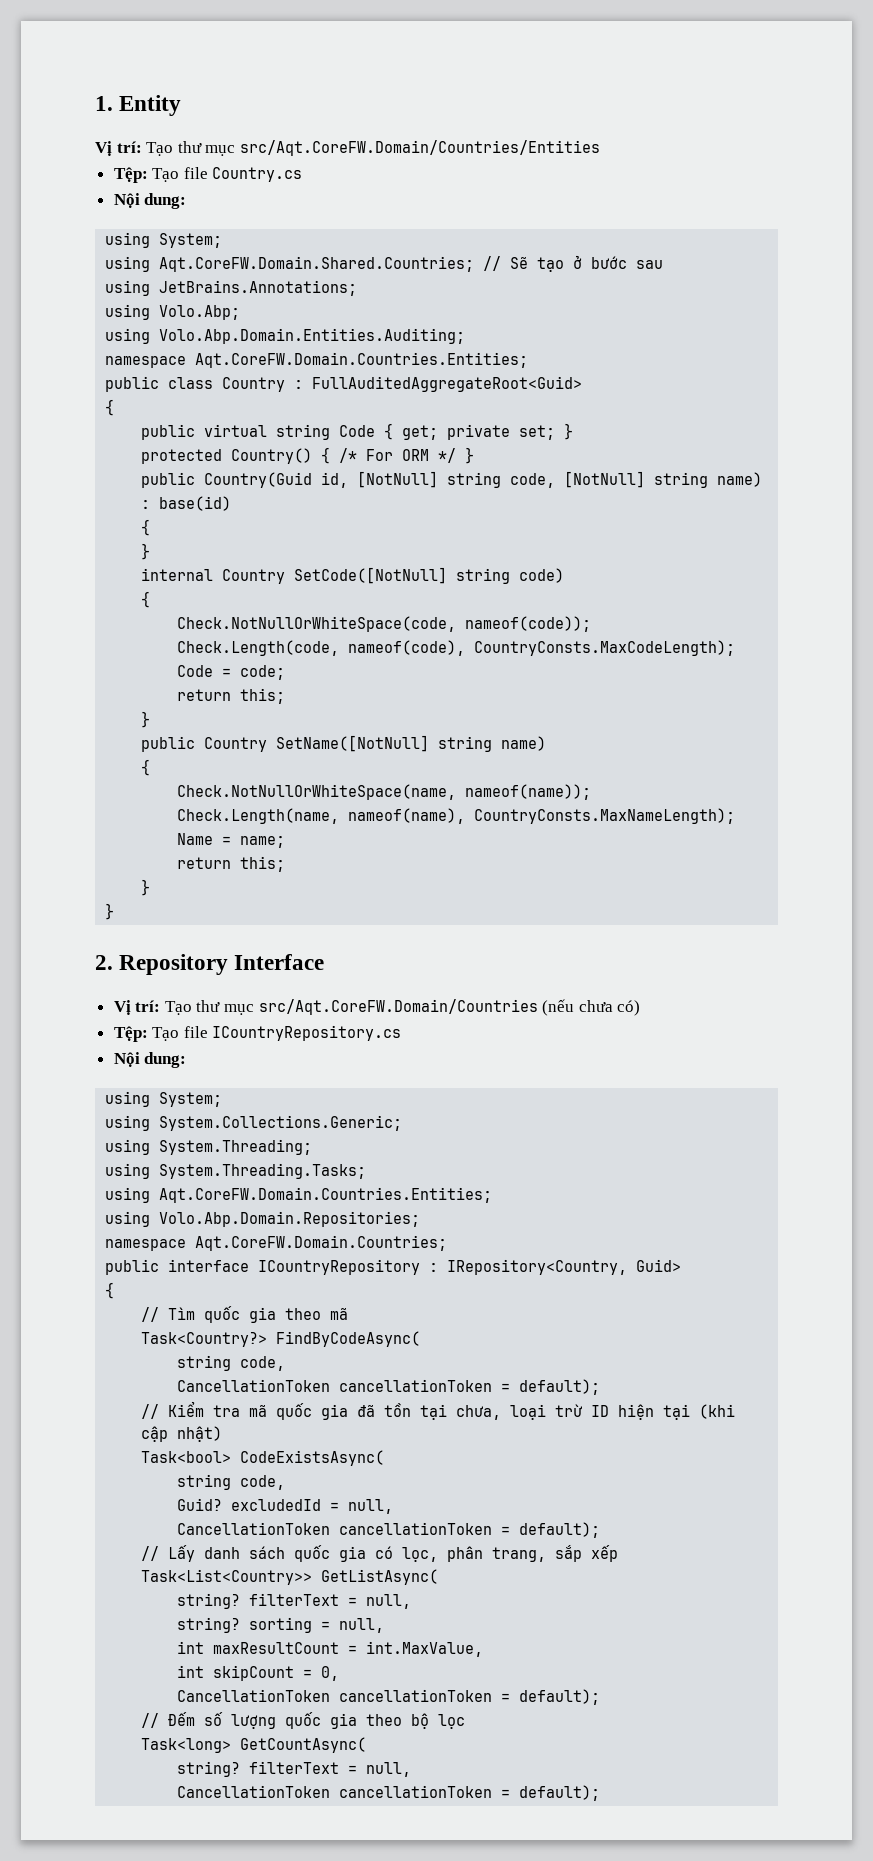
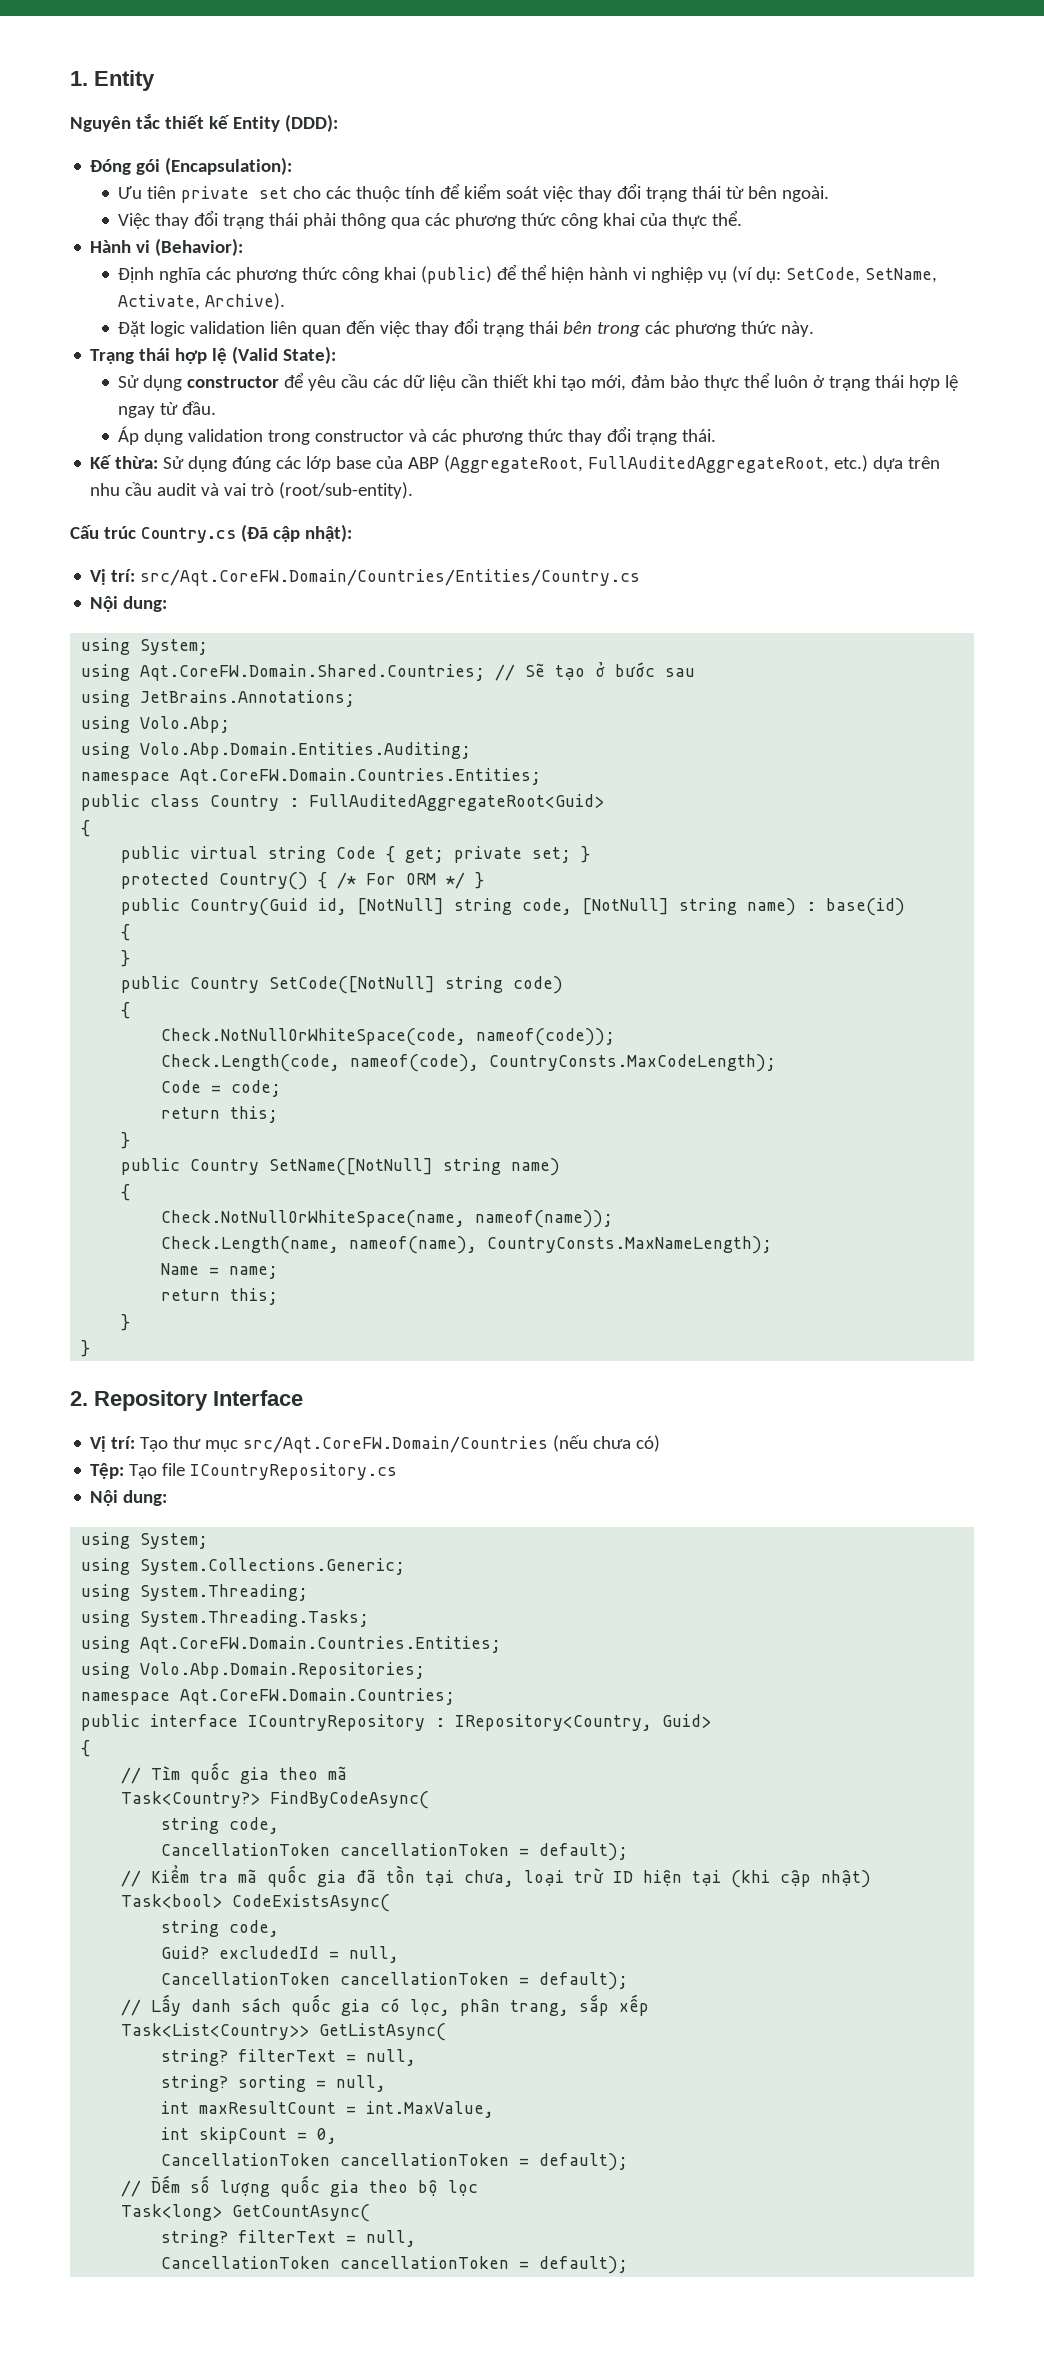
- Vị trí: Tạo thư mục src/Aqt.CoreFW.Domain/Countries/Entities
- Tệp: Tạo file Country.cs
+ Nguyên tắc thiết kế Entity (DDD):
+ Đóng gói (Encapsulation):
+ Ưu tiên private set cho các thuộc tính để kiểm soát việc thay đổi trạng thái từ bên ngoài.
+ Việc thay đổi trạng thái phải thông qua các phương thức công khai của thực thể.
+ Hành vi (Behavior):
+ Định nghĩa các phương thức công khai (public) để thể hiện hành vi nghiệp vụ (ví dụ: SetCode, SetName, Activate, Archive).
+ Đặt logic validation liên quan đến việc thay đổi trạng thái bên trong các phương thức này.
+ Trạng thái hợp lệ (Valid State):
+ Sử dụng constructor để yêu cầu các dữ liệu cần thiết khi tạo mới, đảm bảo thực thể luôn ở trạng thái hợp lệ ngay từ đầu.
+ Áp dụng validation trong constructor và các phương thức thay đổi trạng thái.
+ Kế thừa: Sử dụng đúng các lớp base của ABP (AggregateRoot, FullAuditedAggregateRoot, etc.) dựa trên nhu cầu audit và vai trò (root/sub-entity).
+ Cấu trúc Country.cs (Đã cập nhật):
+ Vị trí: src/Aqt.CoreFW.Domain/Countries/Entities/Country.cs
- internal Country SetCode([NotNull] string code)
+ public Country SetCode([NotNull] string code)

